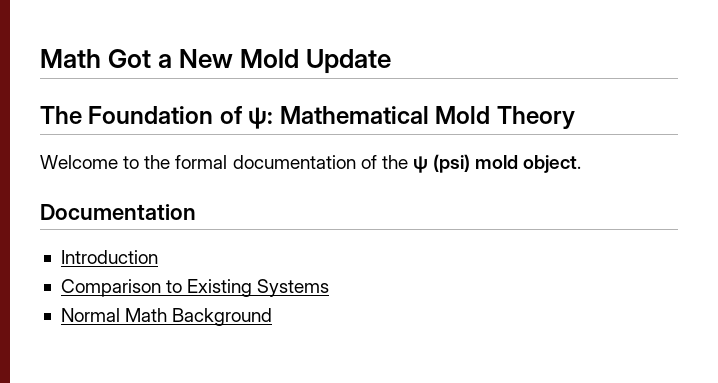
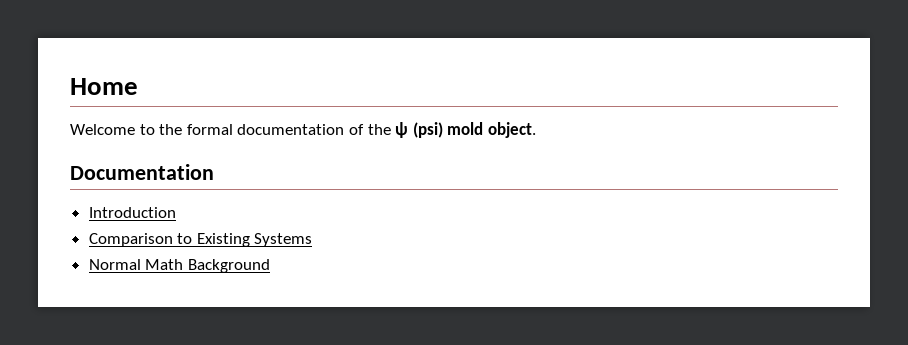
- Math Got a New Mold Update
- The Foundation of ψ: Mathematical Mold Theory
+ Home

